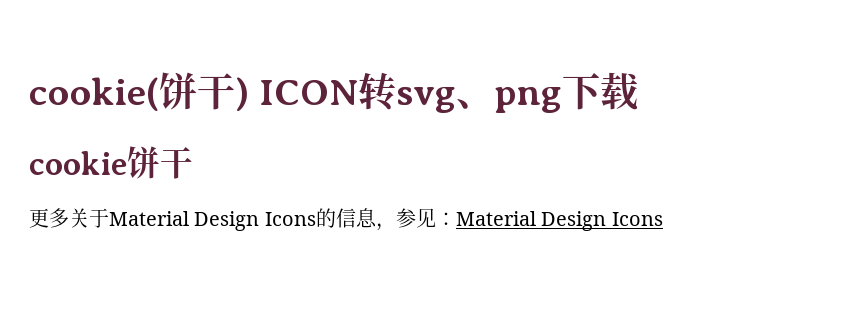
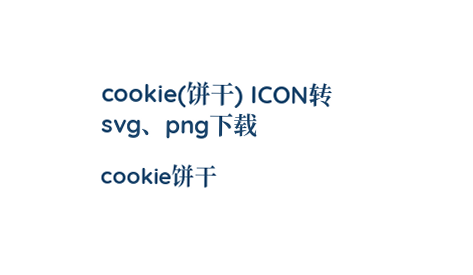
- 更多关于Material Design Icons的信息，参见：Material Design Icons

